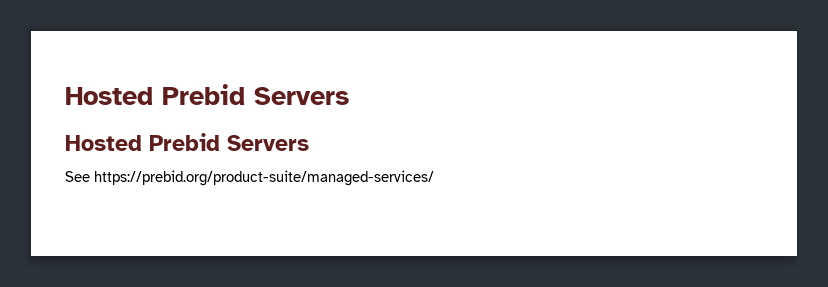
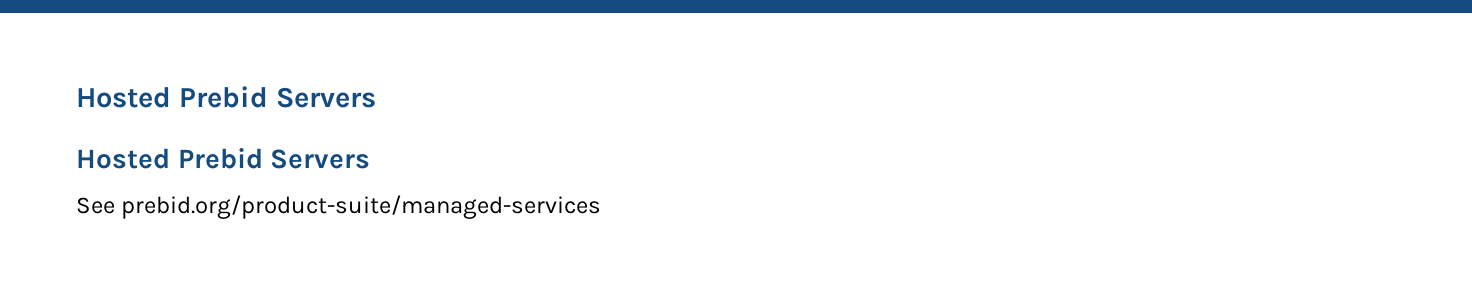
- See https://prebid.org/product-suite/managed-services/
+ See prebid.org/product-suite/managed-services

